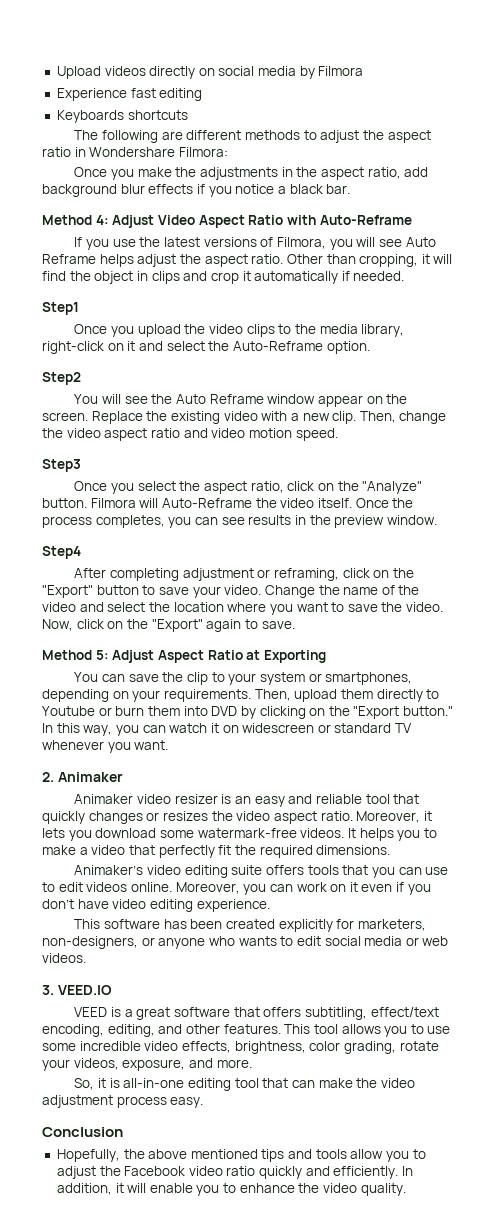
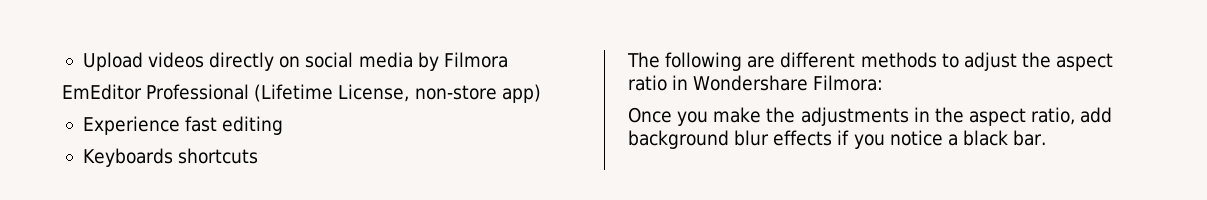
+ EmEditor Professional (Lifetime License, non-store app)
- Method 4: Adjust Video Aspect Ratio with Auto-Reframe
- If you use the latest versions of Filmora, you will see Auto Reframe helps adjust the aspect ratio. Other than cropping, it will find the object in clips and crop it automatically if needed.
- Step1
- Once you upload the video clips to the media library, right-click on it and select the Auto-Reframe option.
- Step2
- You will see the Auto Reframe window appear on the screen. Replace the existing video with a new clip. Then, change the video aspect ratio and video motion speed.
- Step3
- Once you select the aspect ratio, click on the "Analyze" button. Filmora will Auto-Reframe the video itself. Once the process completes, you can see results in the preview window.
- Step4
- After completing adjustment or reframing, click on the "Export" button to save your video. Change the name of the video and select the location where you want to save the video. Now, click on the "Export" again to save.
- Method 5: Adjust Aspect Ratio at Exporting
- You can save the clip to your system or smartphones, depending on your requirements. Then, upload them directly to Youtube or burn them into DVD by clicking on the "Export button." In this way, you can watch it on widescreen or standard TV whenever you want.
- 2. Animaker
- Animaker video resizer is an easy and reliable tool that quickly changes or resizes the video aspect ratio. Moreover, it lets you download some watermark-free videos. It helps you to make a video that perfectly fit the required dimensions.
- Animaker’s video editing suite offers tools that you can use to edit videos online. Moreover, you can work on it even if you don’t have video editing experience.
- This software has been created explicitly for marketers, non-designers, or anyone who wants to edit social media or web videos.
- 3. VEED.IO
- VEED is a great software that offers subtitling, effect/text encoding, editing, and other features. This tool allows you to use some incredible video effects, brightness, color grading, rotate your videos, exposure, and more.
- So, it is all-in-one editing tool that can make the video adjustment process easy.
- Conclusion
- Hopefully, the above mentioned tips and tools allow you to adjust the Facebook video ratio quickly and efficiently. In addition, it will enable you to enhance the video quality.

